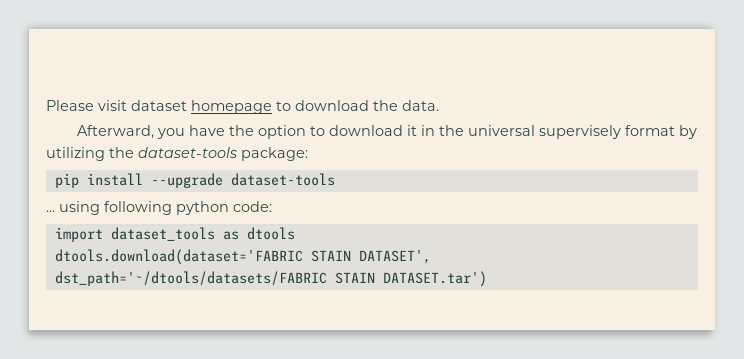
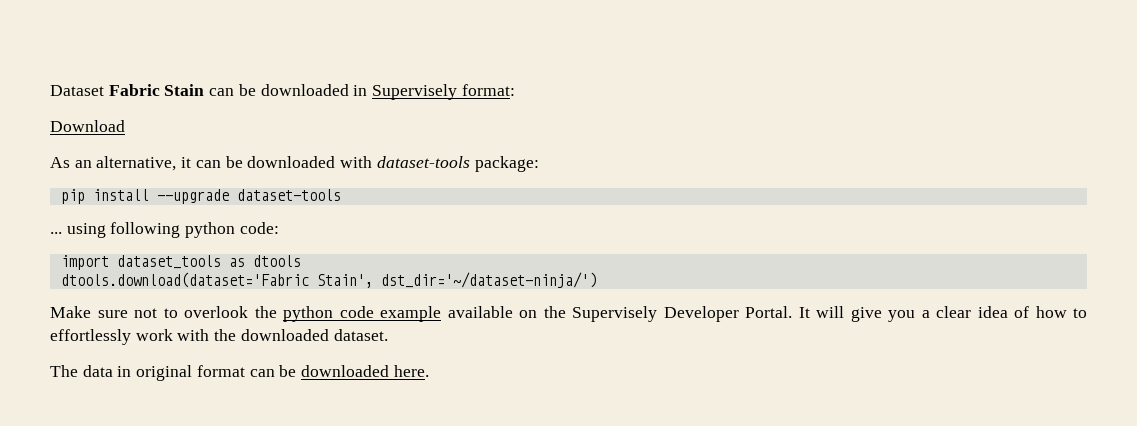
- Please visit dataset homepage to download the data.
- Afterward, you have the option to download it in the universal supervisely format by utilizing the dataset-tools package:
+ Dataset Fabric Stain can be downloaded in Supervisely format:
+ Download
+ As an alternative, it can be downloaded with dataset-tools package:
- dtools.download(dataset='FABRIC STAIN DATASET', dst_path='~/dtools/datasets/FABRIC STAIN DATASET.tar')
+ dtools.download(dataset='Fabric Stain', dst_dir='~/dataset-ninja/')
+ Make sure not to overlook the python code example available on the Supervisely Developer Portal. It will give you a clear idea of how to effortlessly work with the downloaded dataset.
+ The data in original format can be downloaded here.

